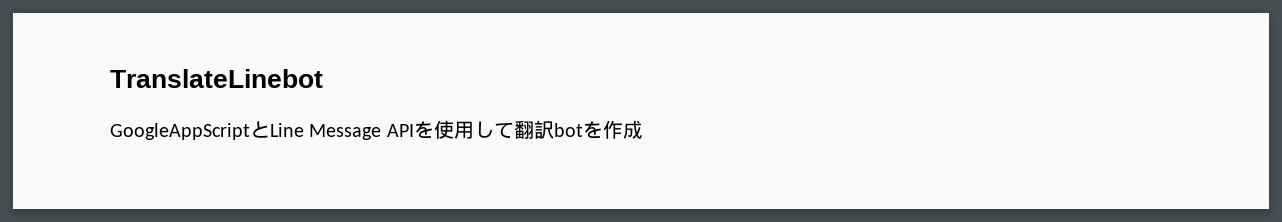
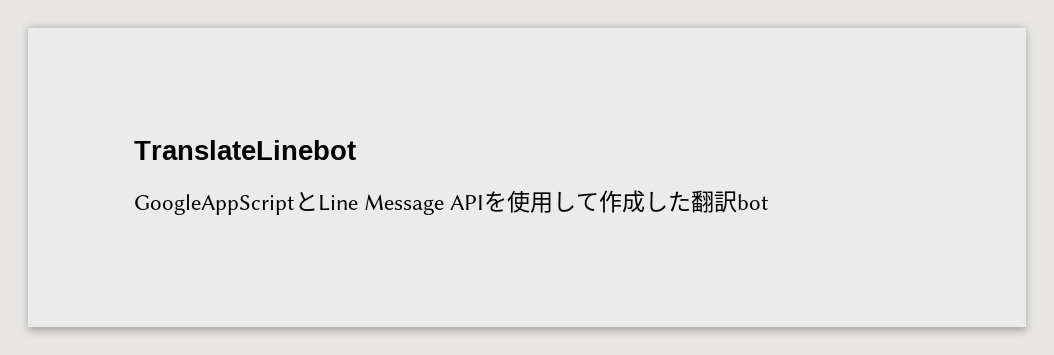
- GoogleAppScriptとLine Message APIを使用して翻訳botを作成
+ GoogleAppScriptとLine Message APIを使用して作成した翻訳bot

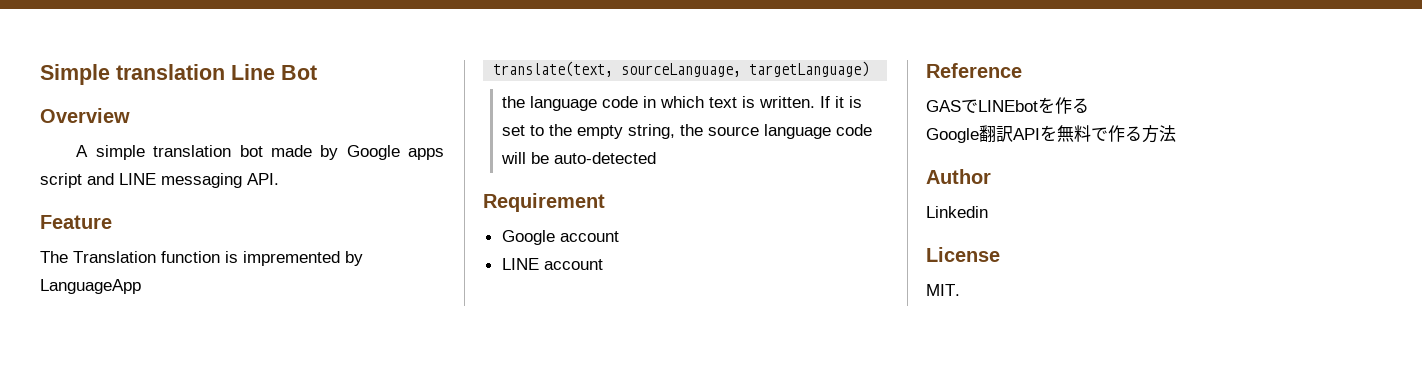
- TranslateLinebot
- GoogleAppScriptとLine Message APIを使用して作成した翻訳bot
+ Simple translation Line Bot
+ Overview
+ A simple translation bot made by Google apps script and LINE messaging API.
+ Feature
+ The Translation function is impremented by LanguageApp
+ translate(text, sourceLanguage, targetLanguage)
+ the language code in which text is written. If it is set to the empty string, the source language code will be auto-detected
+ Requirement
+ Google account
+ LINE account
+ Reference
+ GASでLINEbotを作る
+ Google翻訳APIを無料で作る方法
+ Author
+ Linkedin
+ License
+ MIT.

